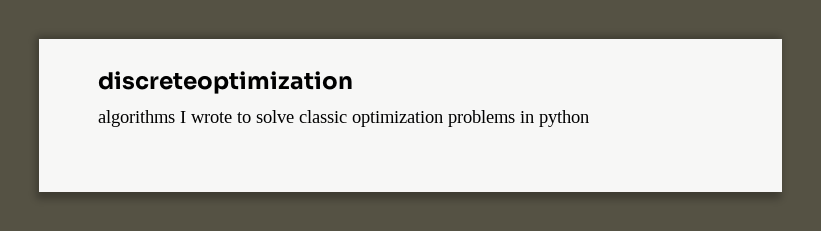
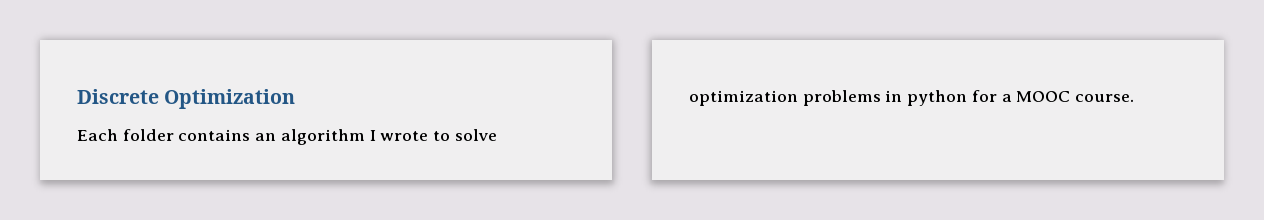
- discreteoptimization
- algorithms I wrote to solve classic optimization problems in python
+ Discrete Optimization
+ Each folder contains an algorithm I wrote to solve optimization problems in python for a MOOC course.

